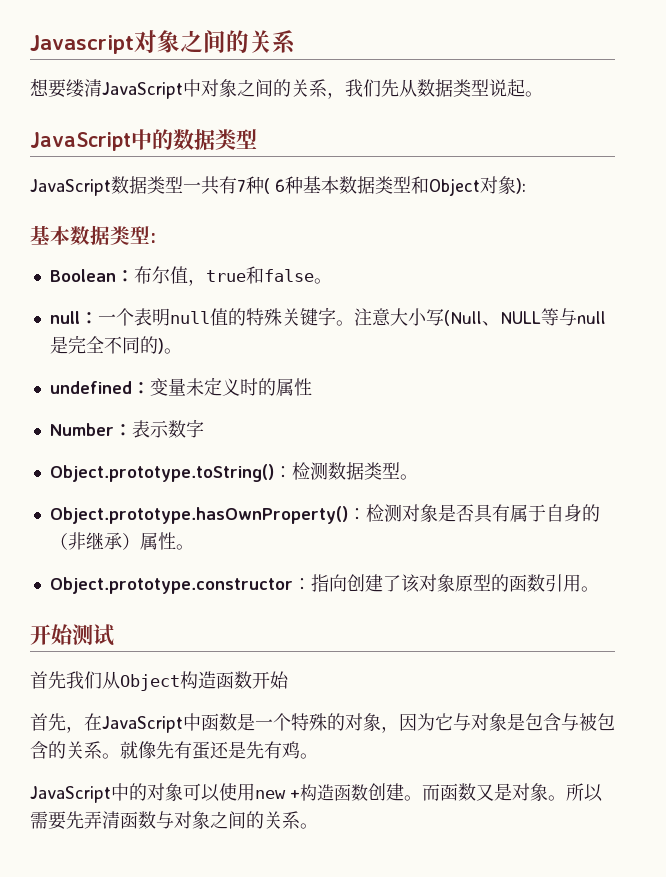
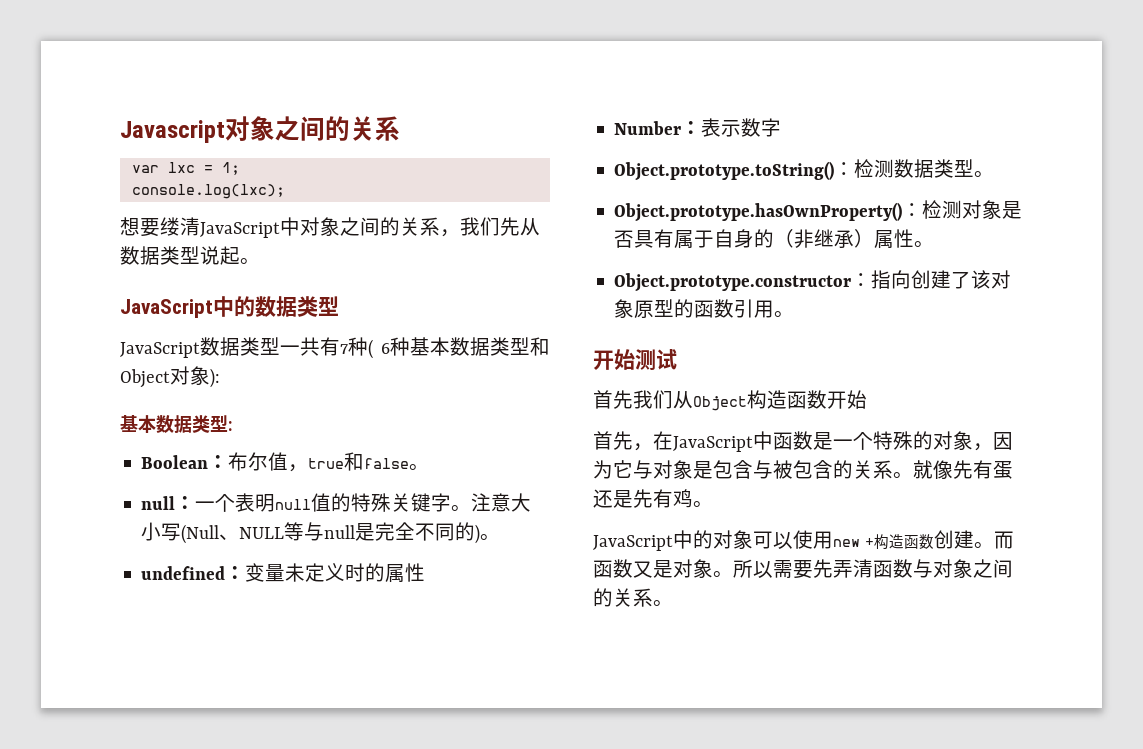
+ var lxc = 1;
+ console.log(lxc);

